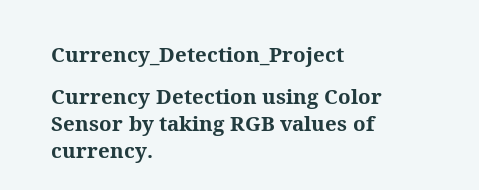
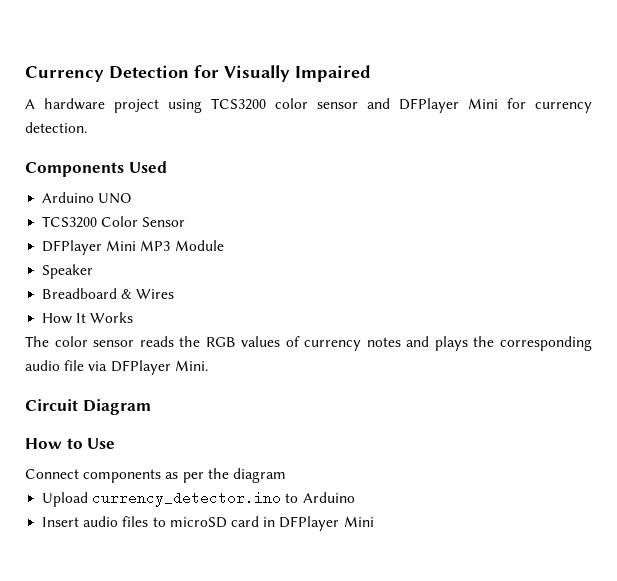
- Currency_Detection_Project
- Currency Detection using Color Sensor by taking RGB values of currency.
+ Currency Detection for Visually Impaired
+ A hardware project using TCS3200 color sensor and DFPlayer Mini for currency detection.
+ Components Used
+ Arduino UNO
+ TCS3200 Color Sensor
+ DFPlayer Mini MP3 Module
+ Speaker
+ Breadboard & Wires
+ How It Works
+ The color sensor reads the RGB values of currency notes and plays the corresponding audio file via DFPlayer Mini.
+ Circuit Diagram
+ How to Use
+ Connect components as per the diagram
+ Upload currency_detector.ino to Arduino
+ Insert audio files to microSD card in DFPlayer Mini

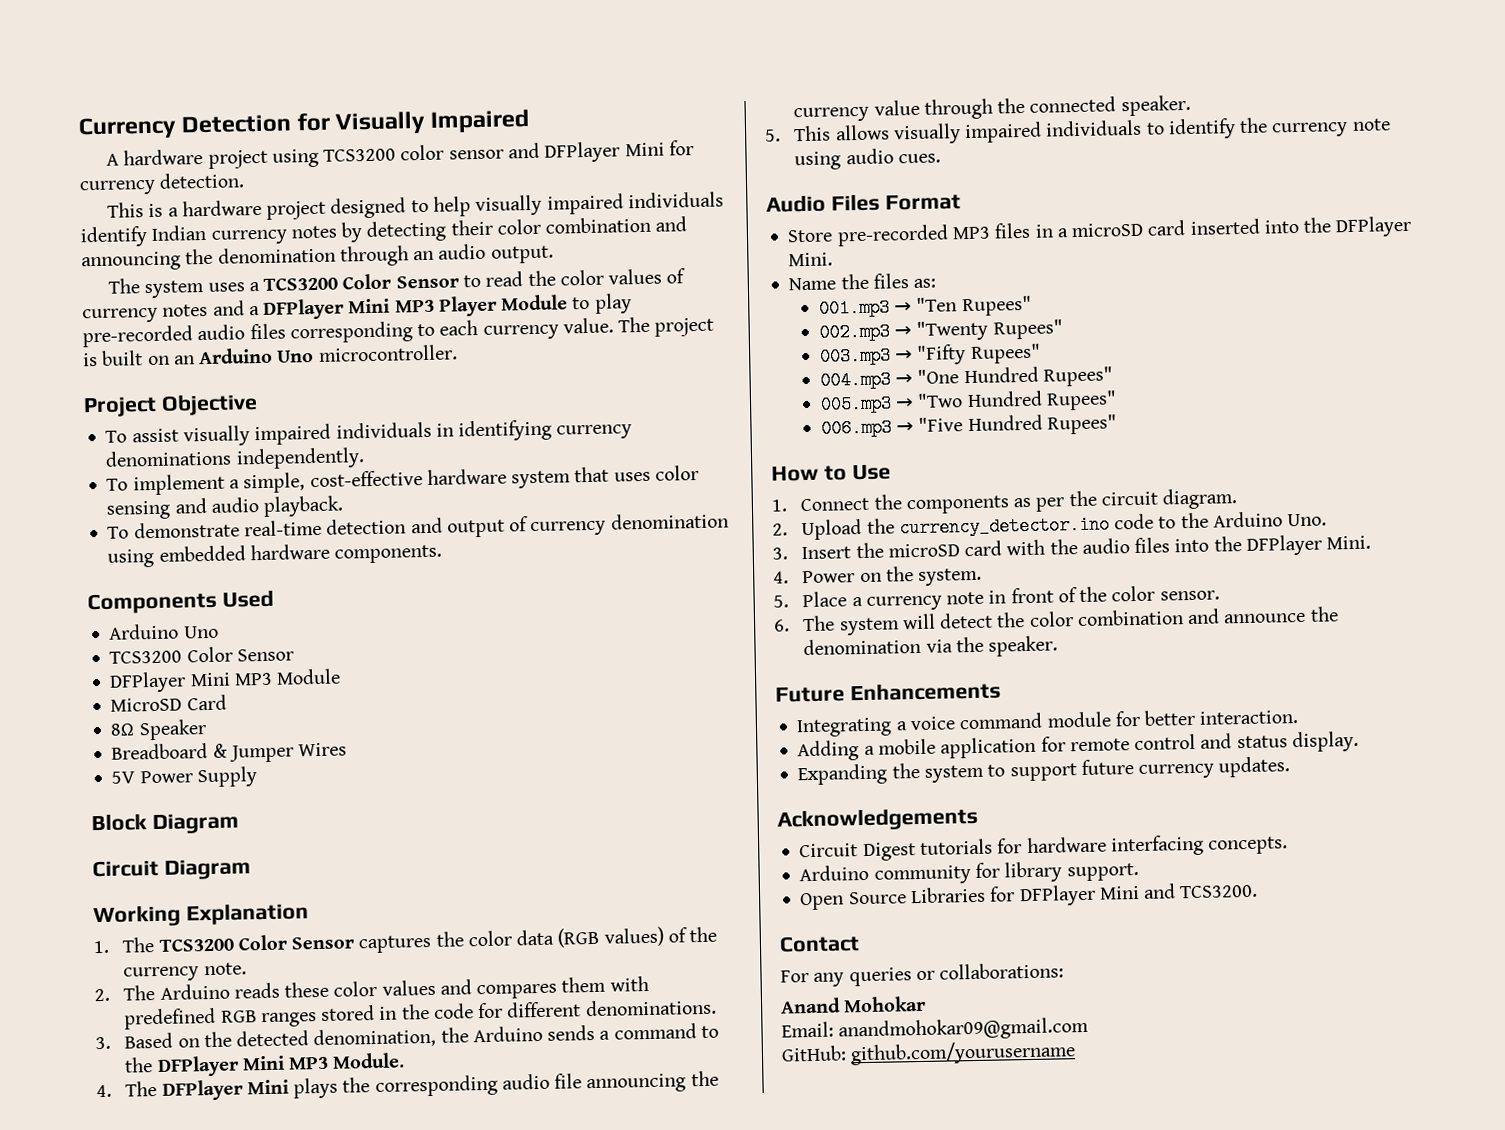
+ This is a hardware project designed to help visually impaired individuals identify Indian currency notes by detecting their color combination and announcing the denomination through an audio output.
+ The system uses a TCS3200 Color Sensor to read the color values of currency notes and a DFPlayer Mini MP3 Player Module to play pre-recorded audio files corresponding to each currency value. The project is built on an Arduino Uno microcontroller.
+ Project Objective
+ To assist visually impaired individuals in identifying currency denominations independently.
+ To implement a simple, cost-effective hardware system that uses color sensing and audio playback.
+ To demonstrate real-time detection and output of currency denomination using embedded hardware components.
  Components Used
- Arduino UNO
+ Arduino Uno
- Speaker
+ MicroSD Card
+ 8Ω Speaker
- Breadboard & Wires
+ Breadboard & Jumper Wires
- How It Works
- The color sensor reads the RGB values of currency notes and plays the corresponding audio file via DFPlayer Mini.
+ 5V Power Supply
+ Block Diagram
  Circuit Diagram
+ Working Explanation
+ 1. The TCS3200 Color Sensor captures the color data (RGB values) of the currency note.
+ 2. The Arduino reads these color values and compares them with predefined RGB ranges stored in the code for different denominations.
+ 3. Based on the detected denomination, the Arduino sends a command to the DFPlayer Mini MP3 Module.
+ 4. The DFPlayer Mini plays the corresponding audio file announcing the currency value through the connected speaker.
+ 5. This allows visually impaired individuals to identify the currency note using audio cues.
+ Audio Files Format
+ Store pre-recorded MP3 files in a microSD card inserted into the DFPlayer Mini.
+ Name the files as:
+ 001.mp3 → "Ten Rupees"
+ 002.mp3 → "Twenty Rupees"
+ 003.mp3 → "Fifty Rupees"
+ 004.mp3 → "One Hundred Rupees"
+ 005.mp3 → "Two Hundred Rupees"
+ 006.mp3 → "Five Hundred Rupees"
- Connect components as per the diagram
- Upload currency_detector.ino to Arduino
- Insert audio files to microSD card in DFPlayer Mini
+ 1. Connect the components as per the circuit diagram.
+ 2. Upload the currency_detector.ino code to the Arduino Uno.
+ 3. Insert the microSD card with the audio files into the DFPlayer Mini.
+ 4. Power on the system.
+ 5. Place a currency note in front of the color sensor.
+ 6. The system will detect the color combination and announce the denomination via the speaker.
+ Future Enhancements
+ Integrating a voice command module for better interaction.
+ Adding a mobile application for remote control and status display.
+ Expanding the system to support future currency updates.
+ Acknowledgements
+ Circuit Digest tutorials for hardware interfacing concepts.
+ Arduino community for library support.
+ Open Source Libraries for DFPlayer Mini and TCS3200.
+ Contact
+ For any queries or collaborations:
+ Anand Mohokar
+ Email: anandmohokar09@gmail.com
+ GitHub: github.com/yourusername

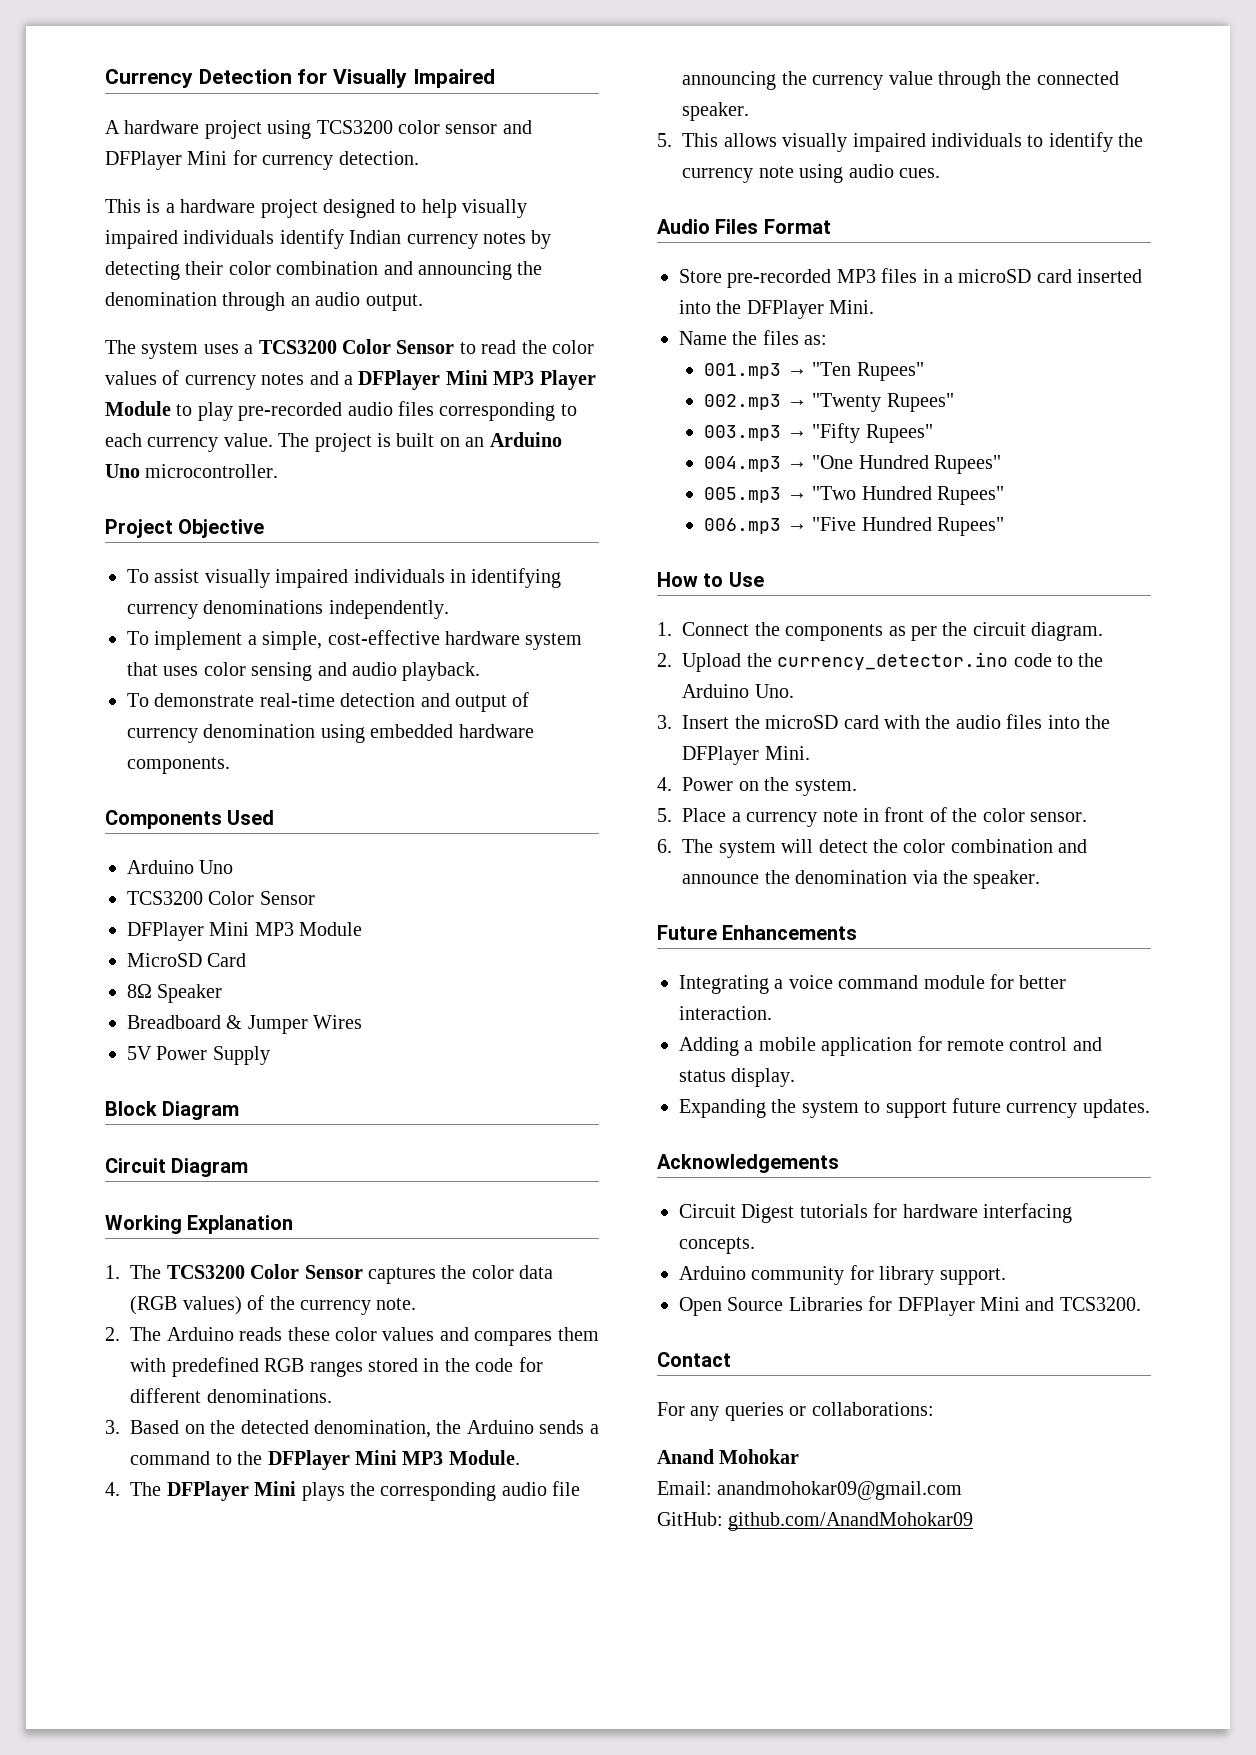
- GitHub: github.com/yourusername
+ GitHub: github.com/AnandMohokar09

